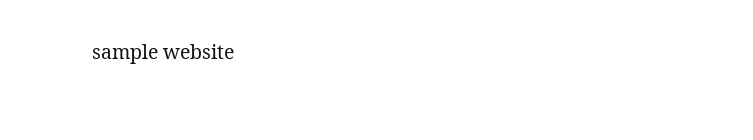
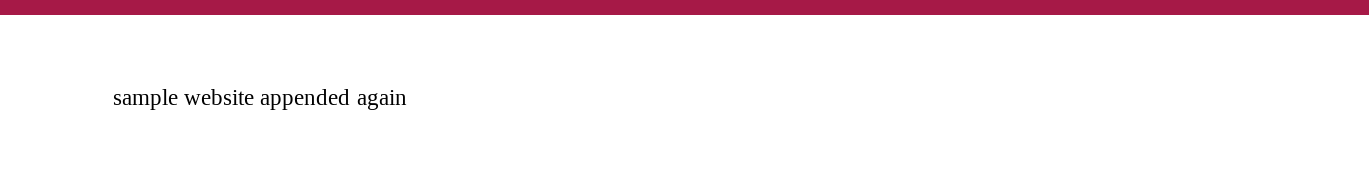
- sample website
+ sample website appended again

